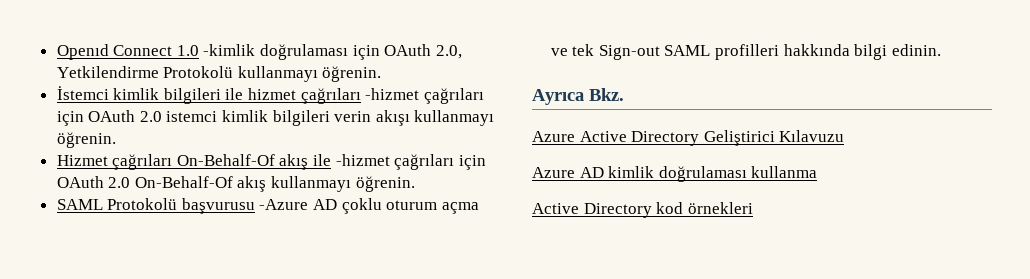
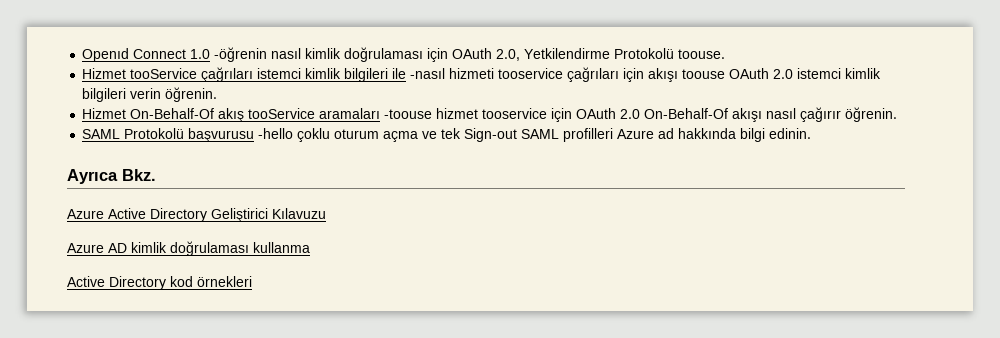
- Openıd Connect 1.0 -kimlik doğrulaması için OAuth 2.0, Yetkilendirme Protokolü kullanmayı öğrenin.
- İstemci kimlik bilgileri ile hizmet çağrıları -hizmet çağrıları için OAuth 2.0 istemci kimlik bilgileri verin akışı kullanmayı öğrenin.
+ Openıd Connect 1.0 -öğrenin nasıl kimlik doğrulaması için OAuth 2.0, Yetkilendirme Protokolü toouse.
+ Hizmet tooService çağrıları istemci kimlik bilgileri ile -nasıl hizmeti tooservice çağrıları için akışı toouse OAuth 2.0 istemci kimlik bilgileri verin öğrenin.
- Hizmet çağrıları On-Behalf-Of akış ile -hizmet çağrıları için OAuth 2.0 On-Behalf-Of akış kullanmayı öğrenin.
+ Hizmet On-Behalf-Of akış tooService aramaları -toouse hizmet tooservice için OAuth 2.0 On-Behalf-Of akışı nasıl çağırır öğrenin.
- SAML Protokolü başvurusu -Azure AD çoklu oturum açma ve tek Sign-out SAML profilleri hakkında bilgi edinin.
+ SAML Protokolü başvurusu -hello çoklu oturum açma ve tek Sign-out SAML profilleri Azure ad hakkında bilgi edinin.

